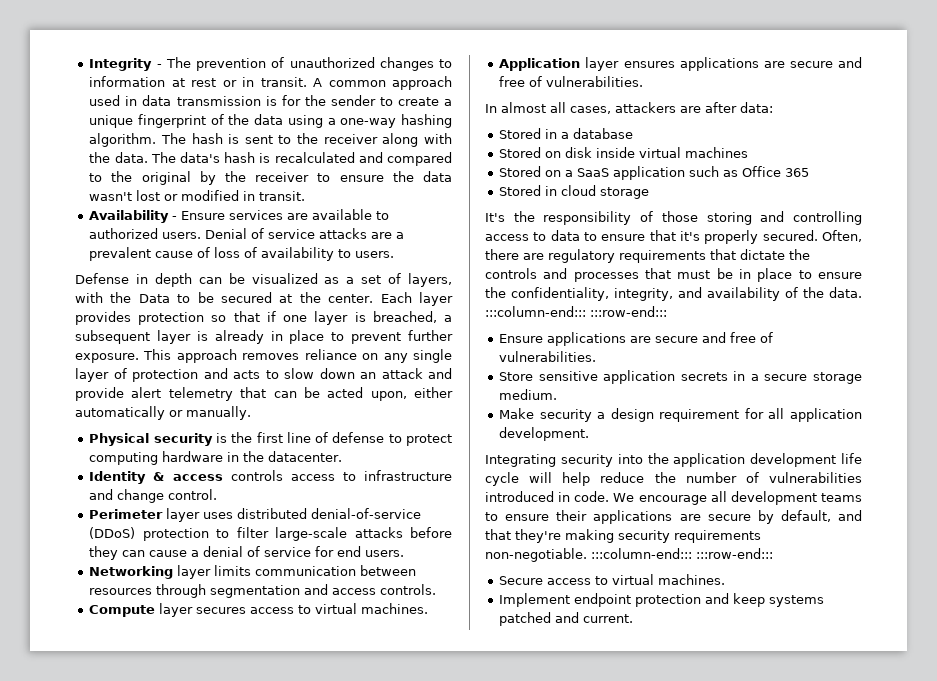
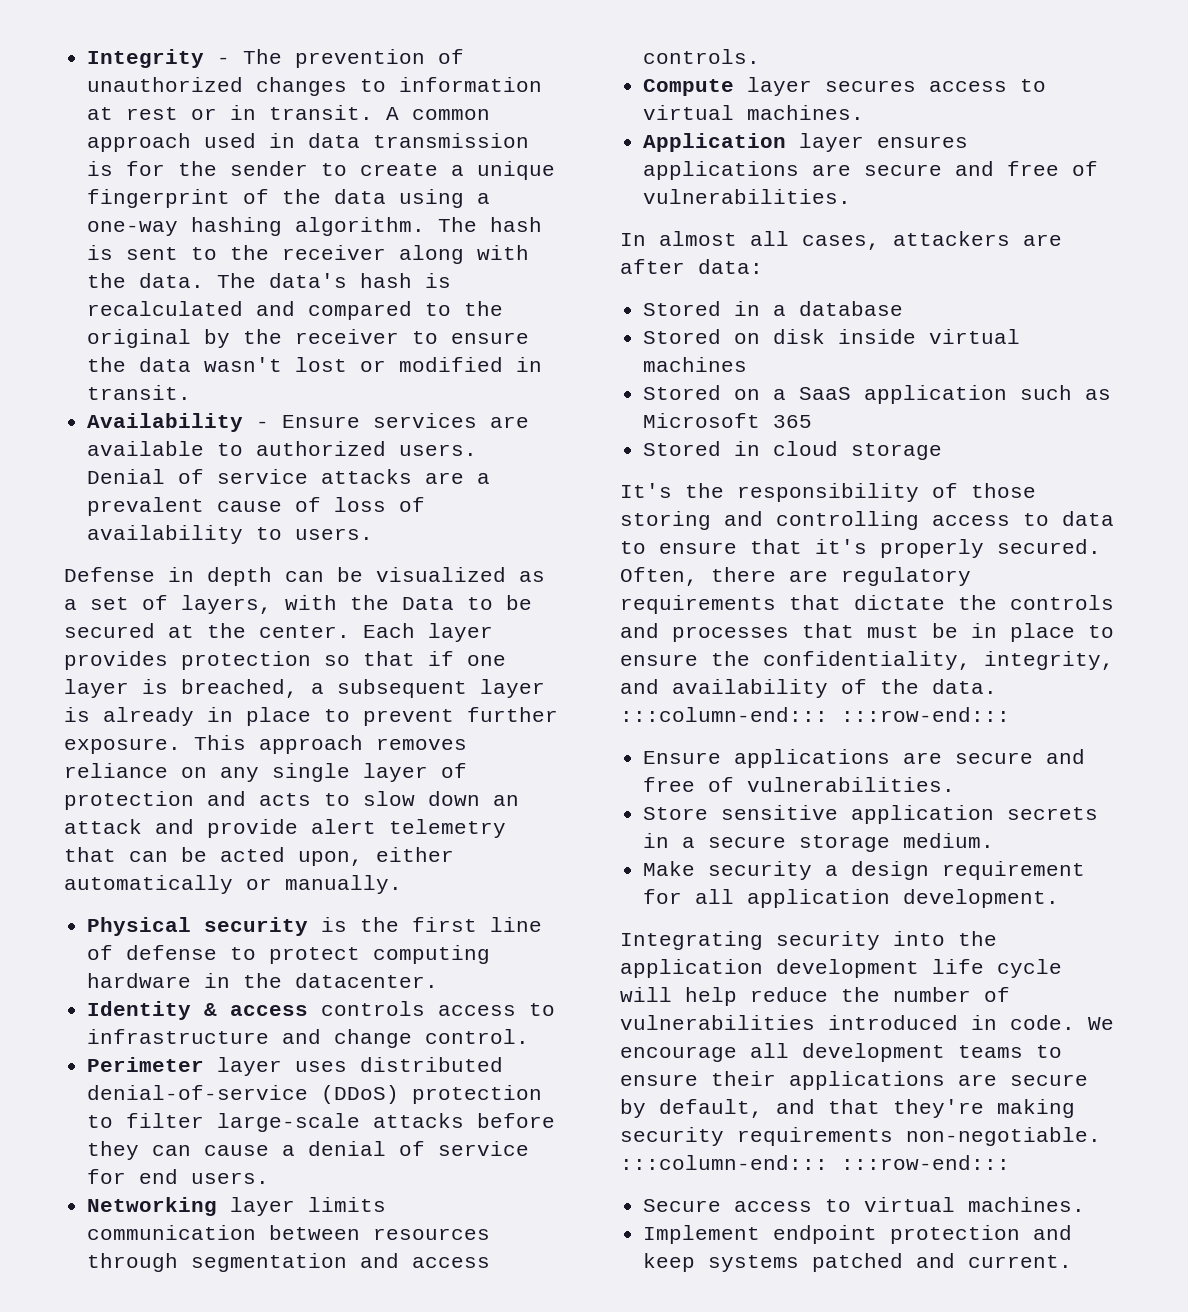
- Stored on a SaaS application such as Office 365
+ Stored on a SaaS application such as Microsoft 365

